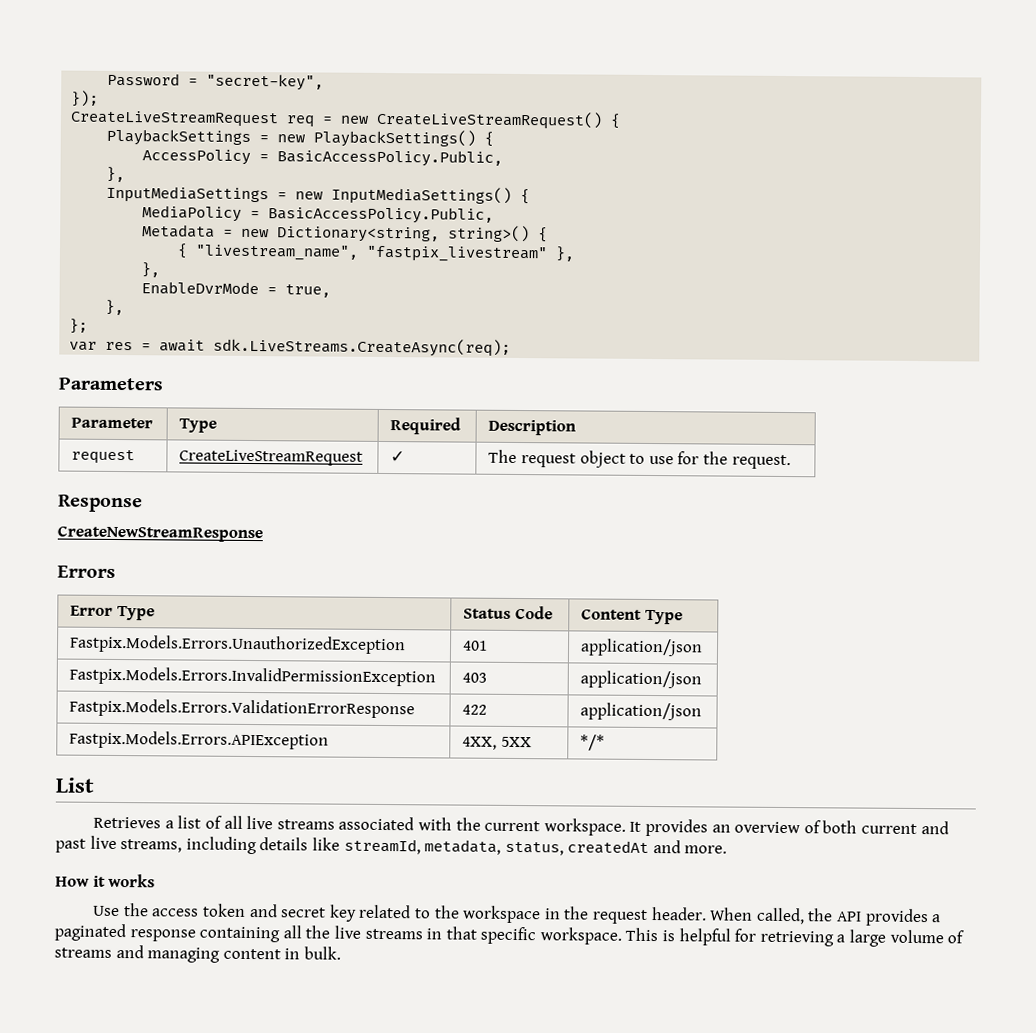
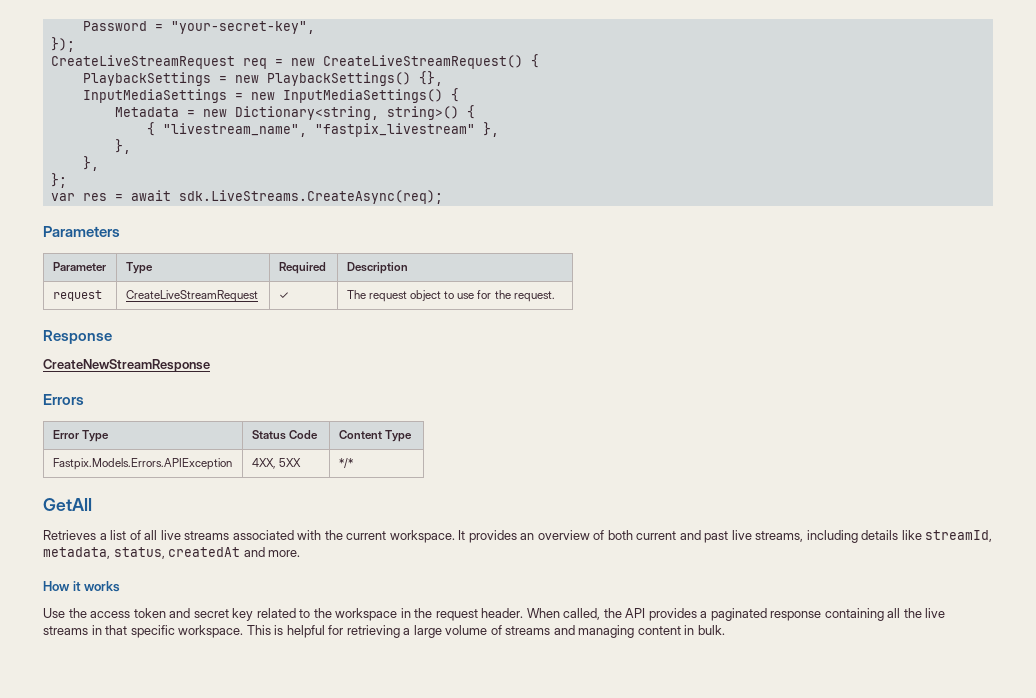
- Password = "secret-key",
+ Password = "your-secret-key",
- PlaybackSettings = new PlaybackSettings() {
- AccessPolicy = BasicAccessPolicy.Public,
- },
+ PlaybackSettings = new PlaybackSettings() {},
- MediaPolicy = BasicAccessPolicy.Public,
- EnableDvrMode = true,
- Fastpix.Models.Errors.UnauthorizedException | 401 | application/json
- Fastpix.Models.Errors.InvalidPermissionException | 403 | application/json
- Fastpix.Models.Errors.ValidationErrorResponse | 422 | application/json
- List
+ GetAll

